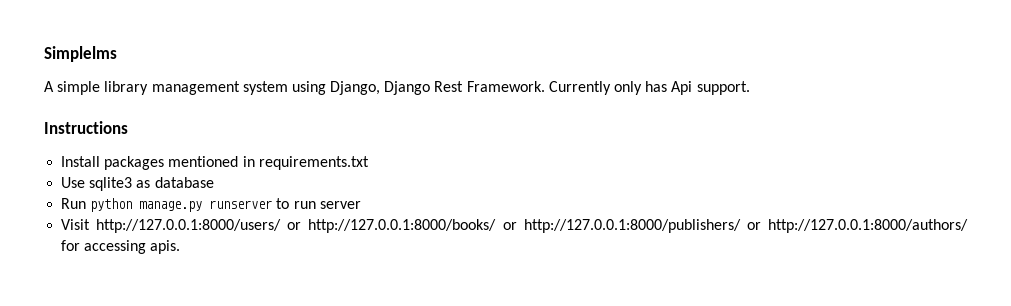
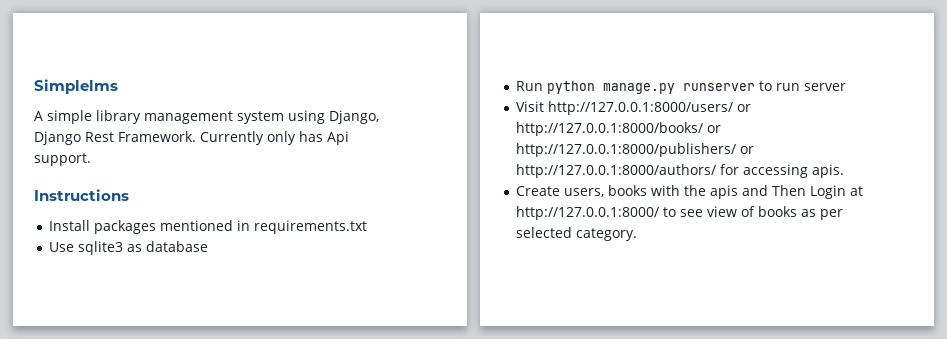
+ Create users, books with the apis and Then Login at http://127.0.0.1:8000/ to see view of books as per selected category.

